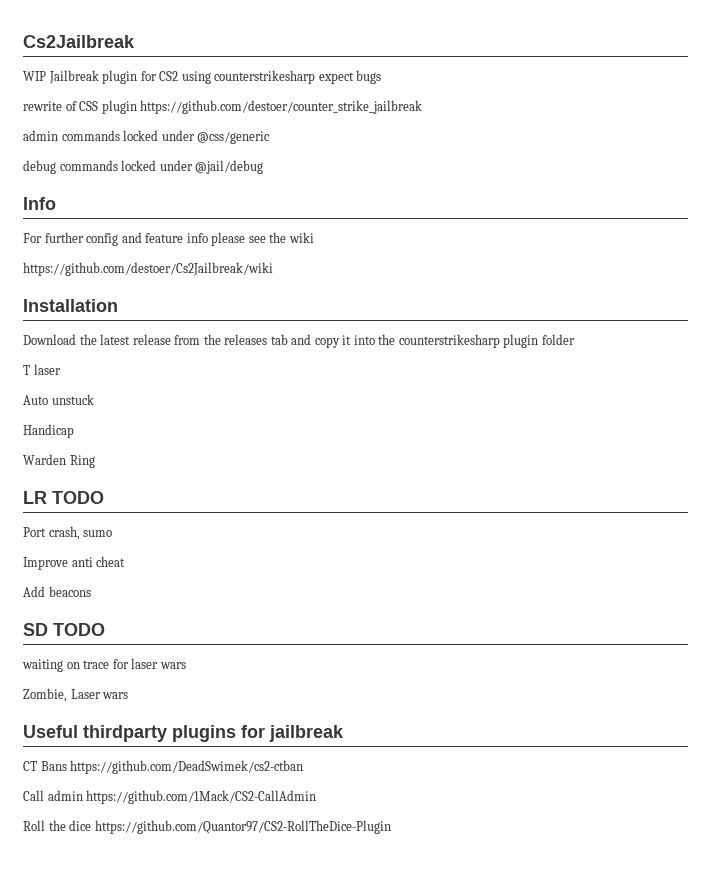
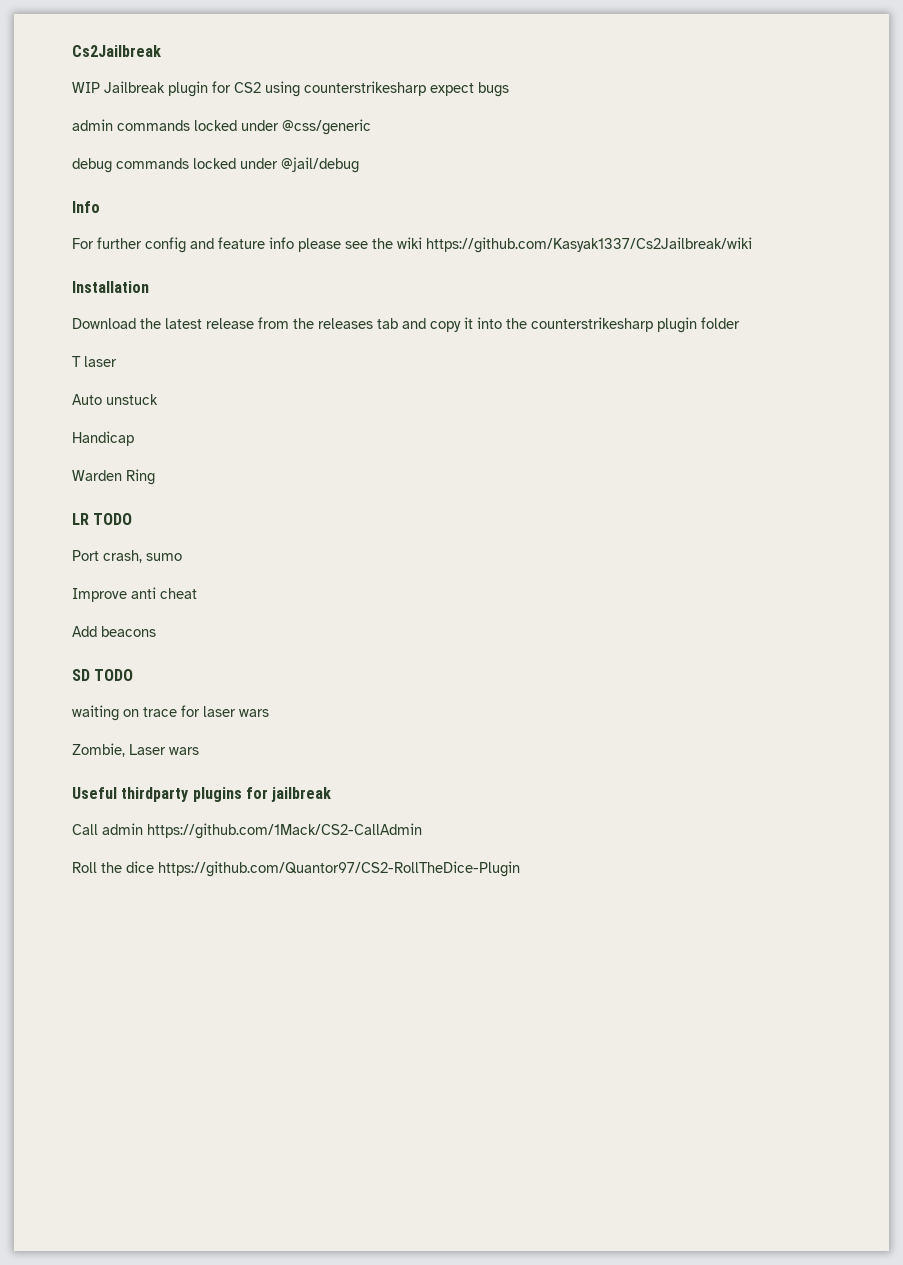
- rewrite of CSS plugin https://github.com/destoer/counter_strike_jailbreak
- For further config and feature info please see the wiki
- https://github.com/destoer/Cs2Jailbreak/wiki
+ For further config and feature info please see the wiki https://github.com/Kasyak1337/Cs2Jailbreak/wiki
- CT Bans https://github.com/DeadSwimek/cs2-ctban

